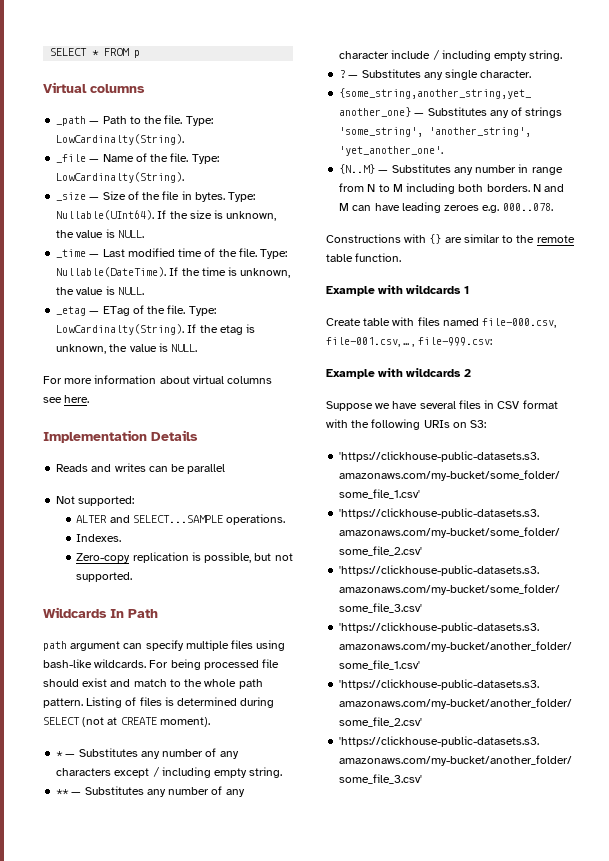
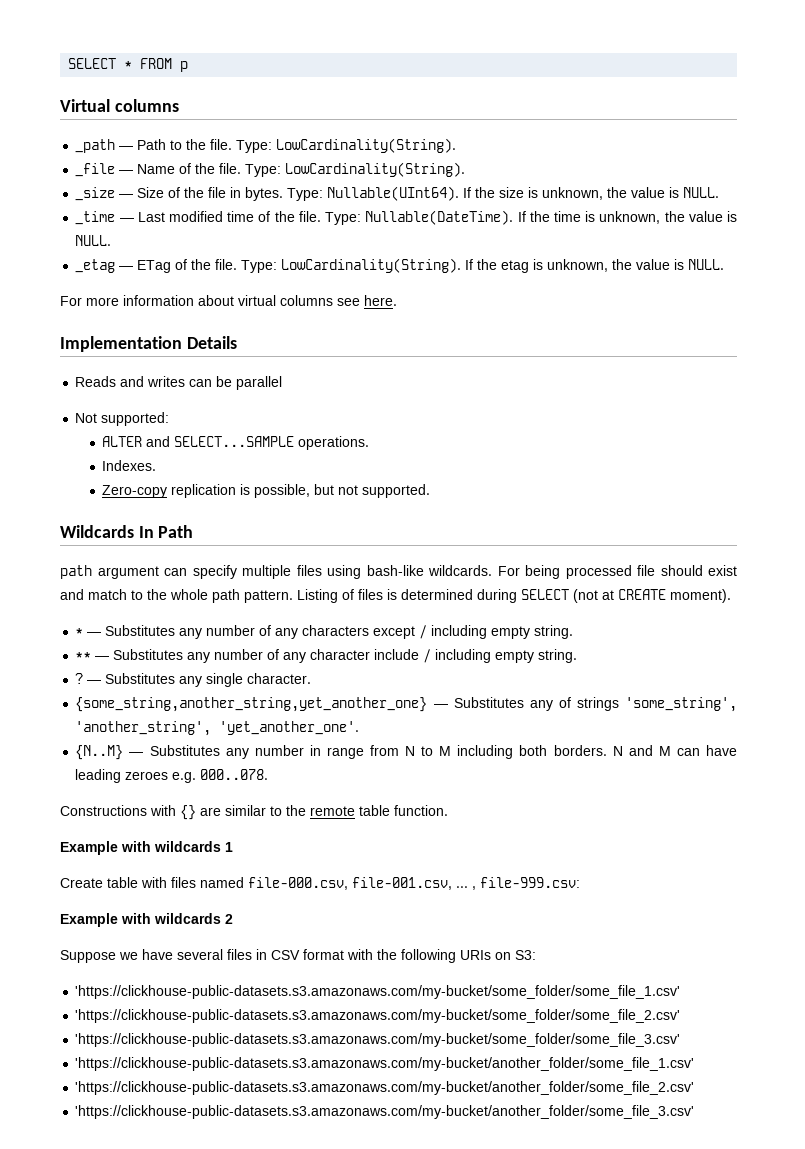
- _path — Path to the file. Type: LowCardinalty(String).
+ _path — Path to the file. Type: LowCardinality(String).
- _file — Name of the file. Type: LowCardinalty(String).
+ _file — Name of the file. Type: LowCardinality(String).
- _etag — ETag of the file. Type: LowCardinalty(String).
+ _etag — ETag of the file. Type: LowCardinality(String).

